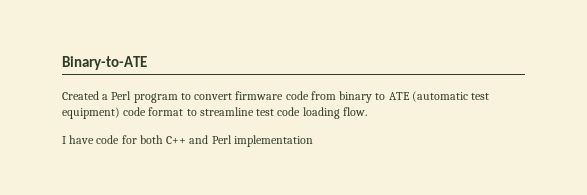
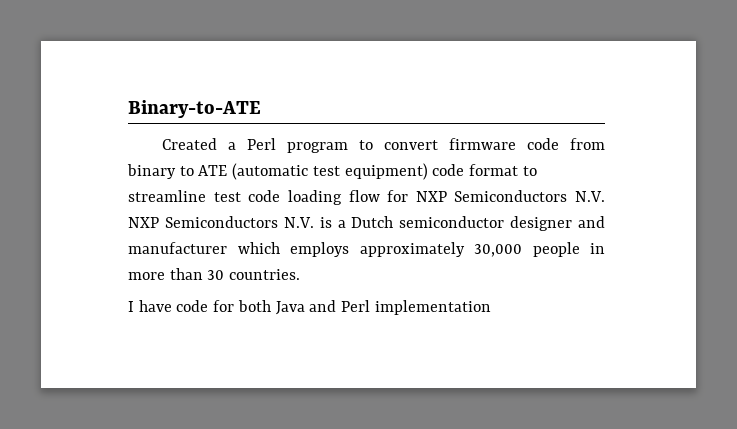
- Created a Perl program to convert firmware code from binary to ATE (automatic test equipment) code format to streamline test code loading flow.
+ Created a Perl program to convert firmware code from binary to ATE (automatic test equipment) code format to streamline test code loading flow for NXP Semiconductors N.V. NXP Semiconductors N.V. is a Dutch semiconductor designer and manufacturer which employs approximately 30,000 people in more than 30 countries.
- I have code for both C++ and Perl implementation
+ I have code for both Java and Perl implementation

